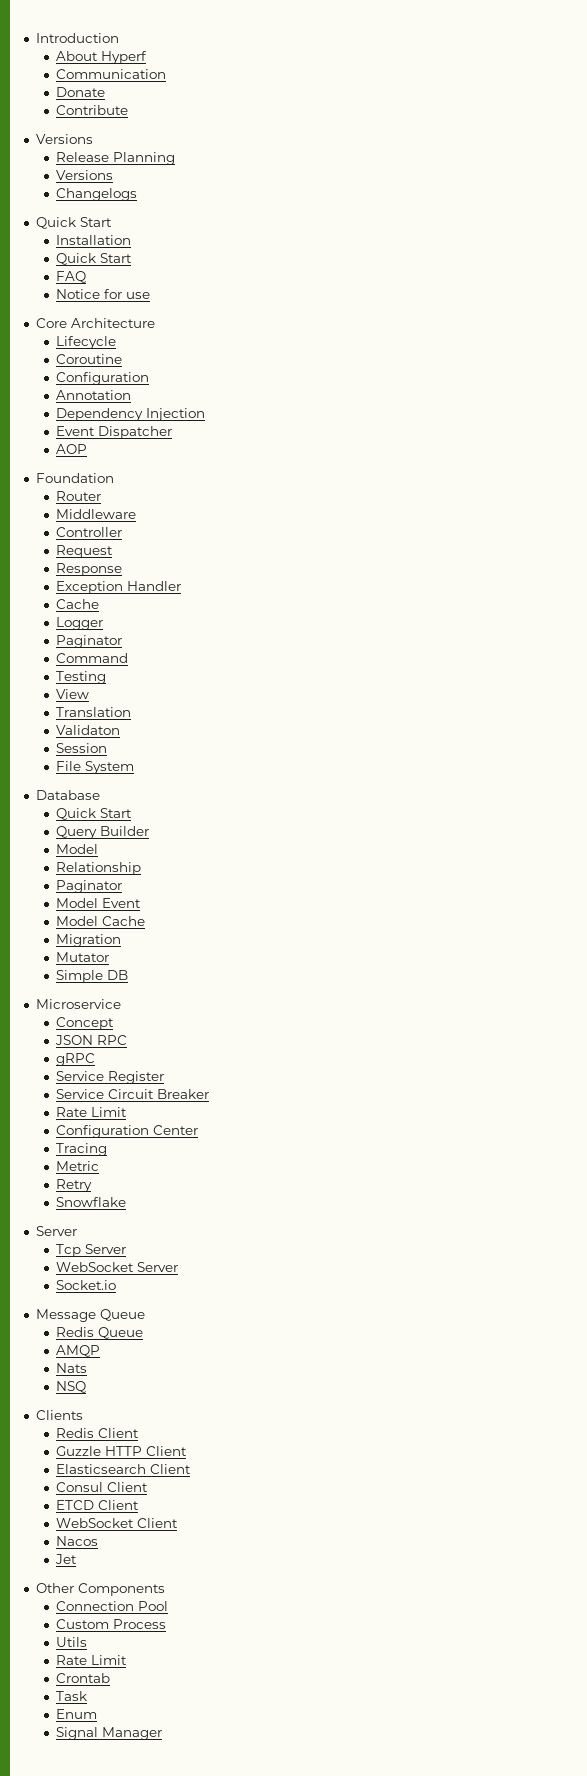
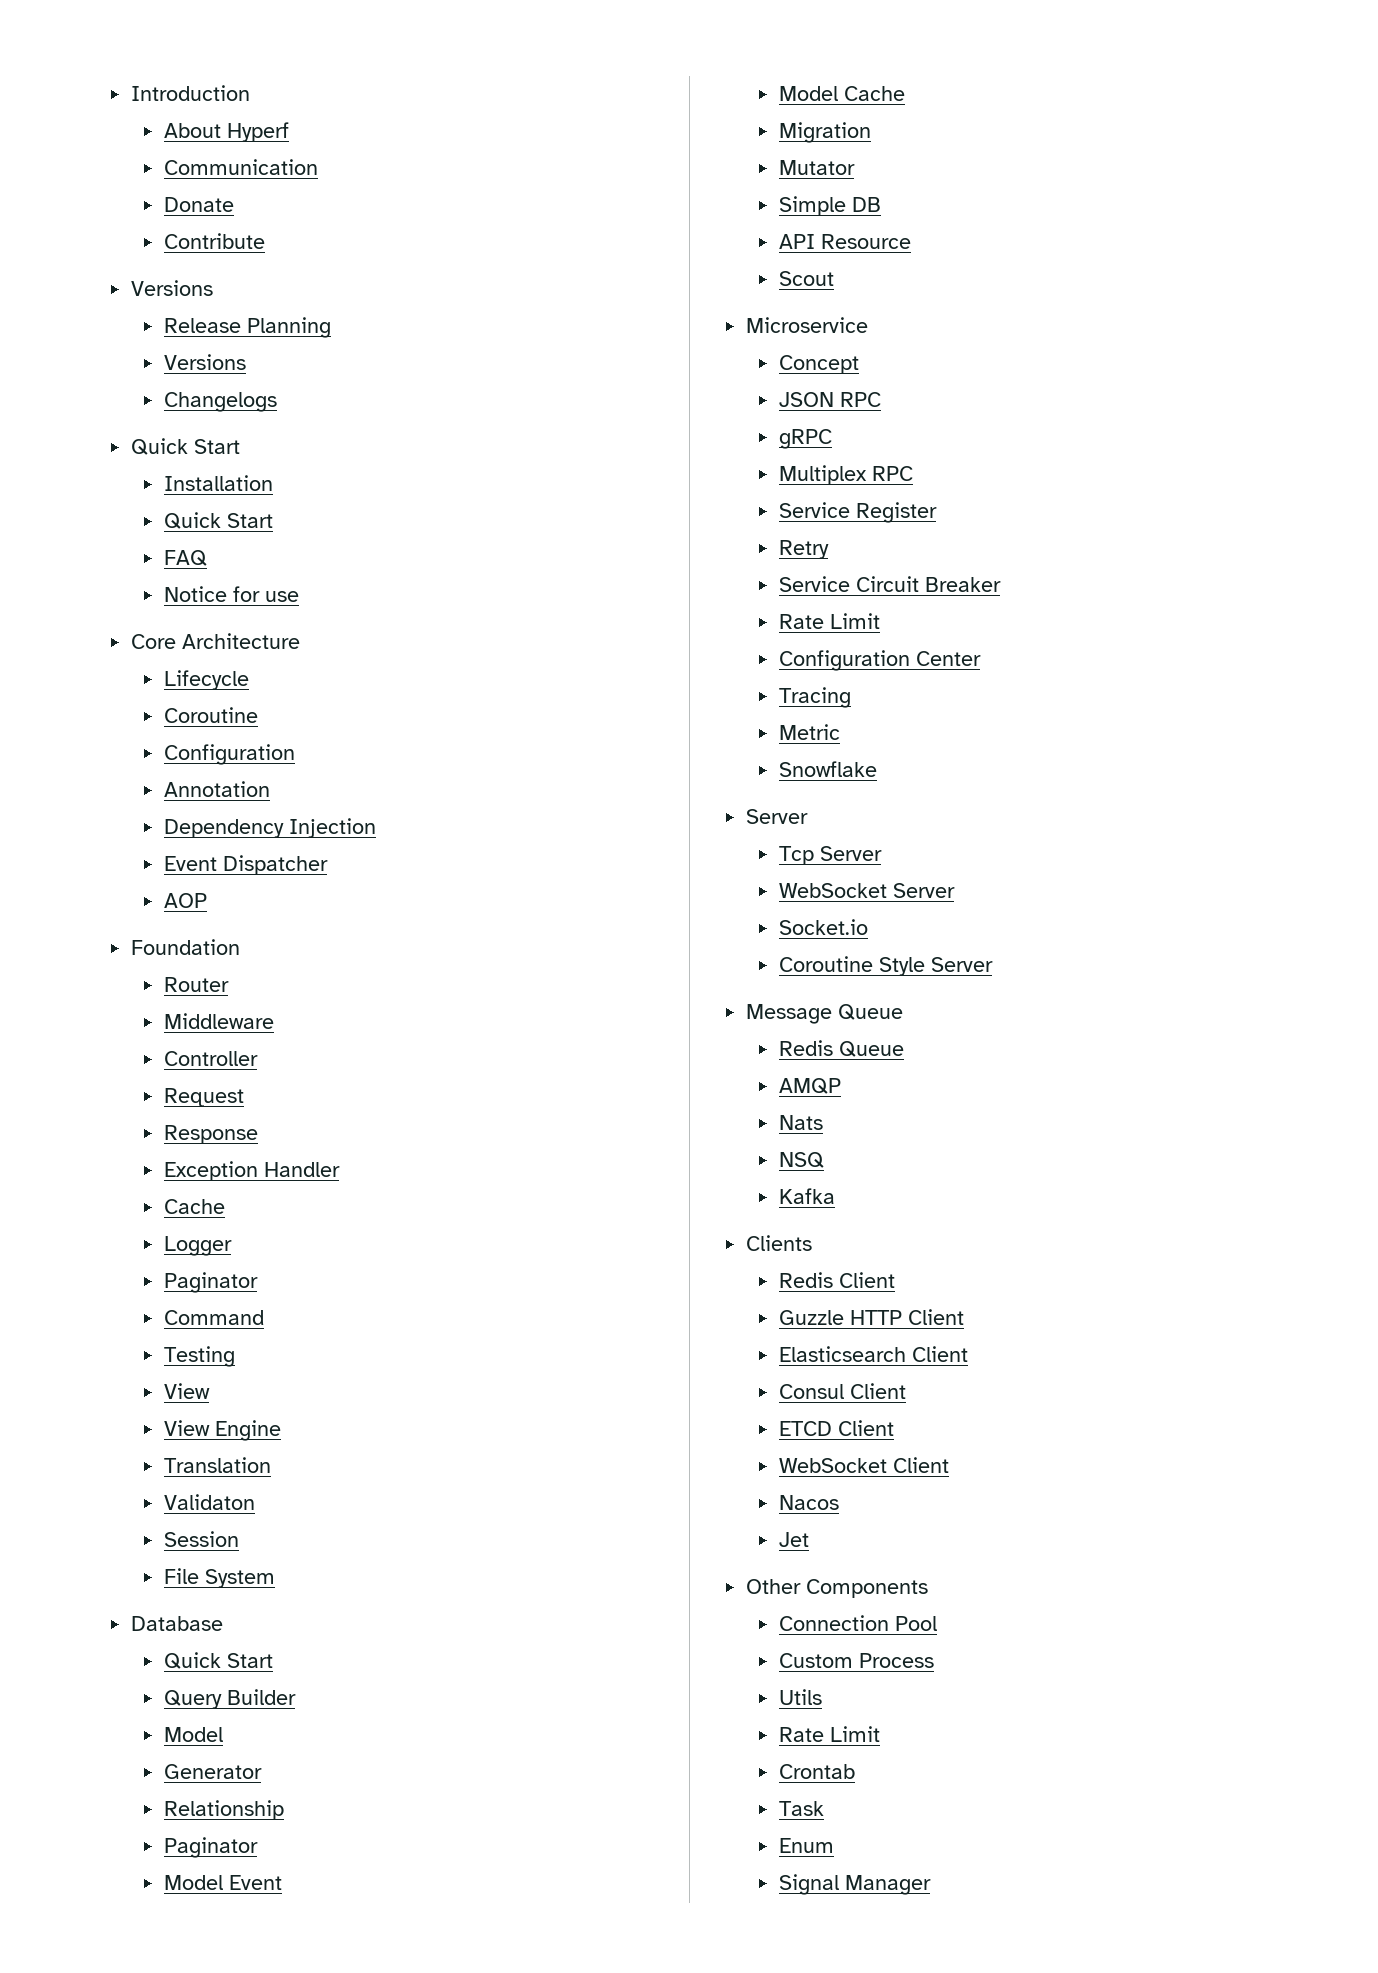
+ View Engine
+ Generator
+ API Resource
+ Scout
+ Multiplex RPC
+ Retry
- Retry
+ Coroutine Style Server
+ Kafka

